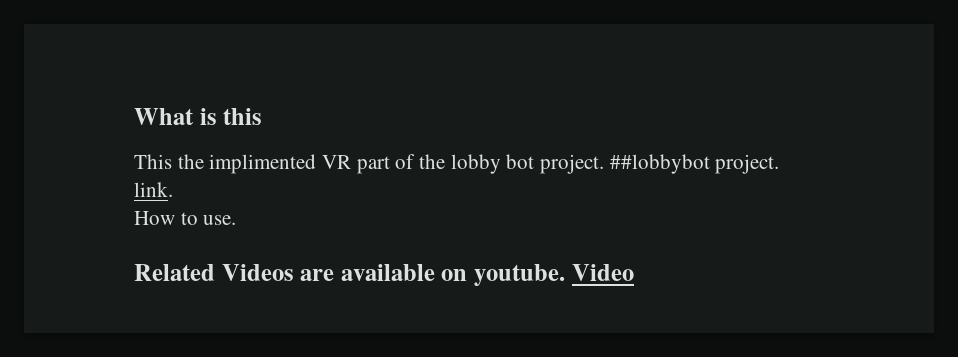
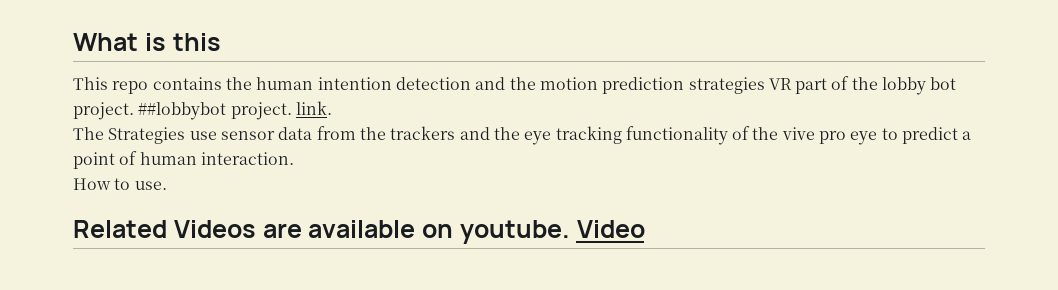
- This the implimented VR part of the lobby bot project.
+ This repo contains the human intention detection and the motion prediction strategies VR part of the lobby bot project.
+ The Strategies use sensor data from the trackers and the eye tracking functionality of the vive pro eye to predict a point of human interaction.

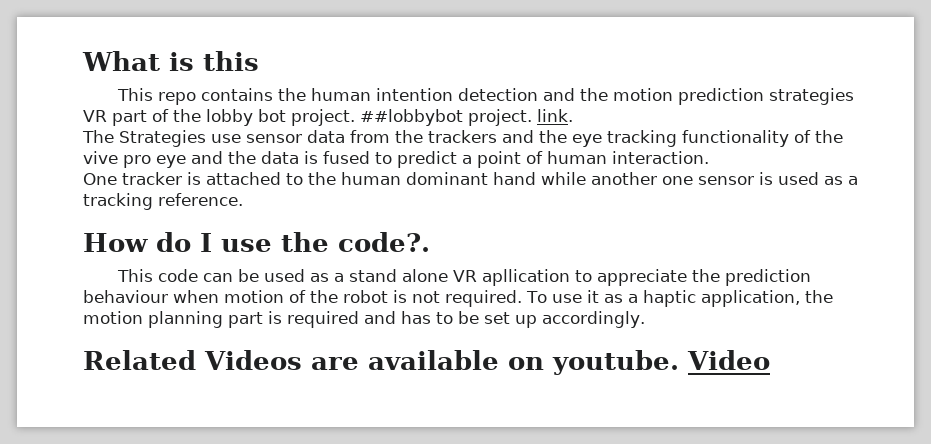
- The Strategies use sensor data from the trackers and the eye tracking functionality of the vive pro eye to predict a point of human interaction.
+ The Strategies use sensor data from the trackers and the eye tracking functionality of the vive pro eye and the data is fused to predict a point of human interaction.
- How to use.
+ One tracker is attached to the human dominant hand while another one sensor is used as a tracking reference.
+ How do I use the code?.
+ This code can be used as a stand alone VR apllication to appreciate the prediction behaviour when motion of the robot is not required. To use it as a haptic application, the motion planning part is required and has to be set up accordingly.

